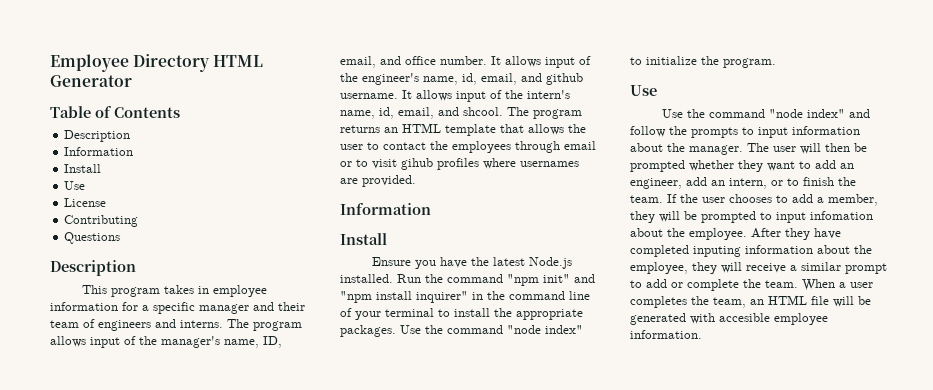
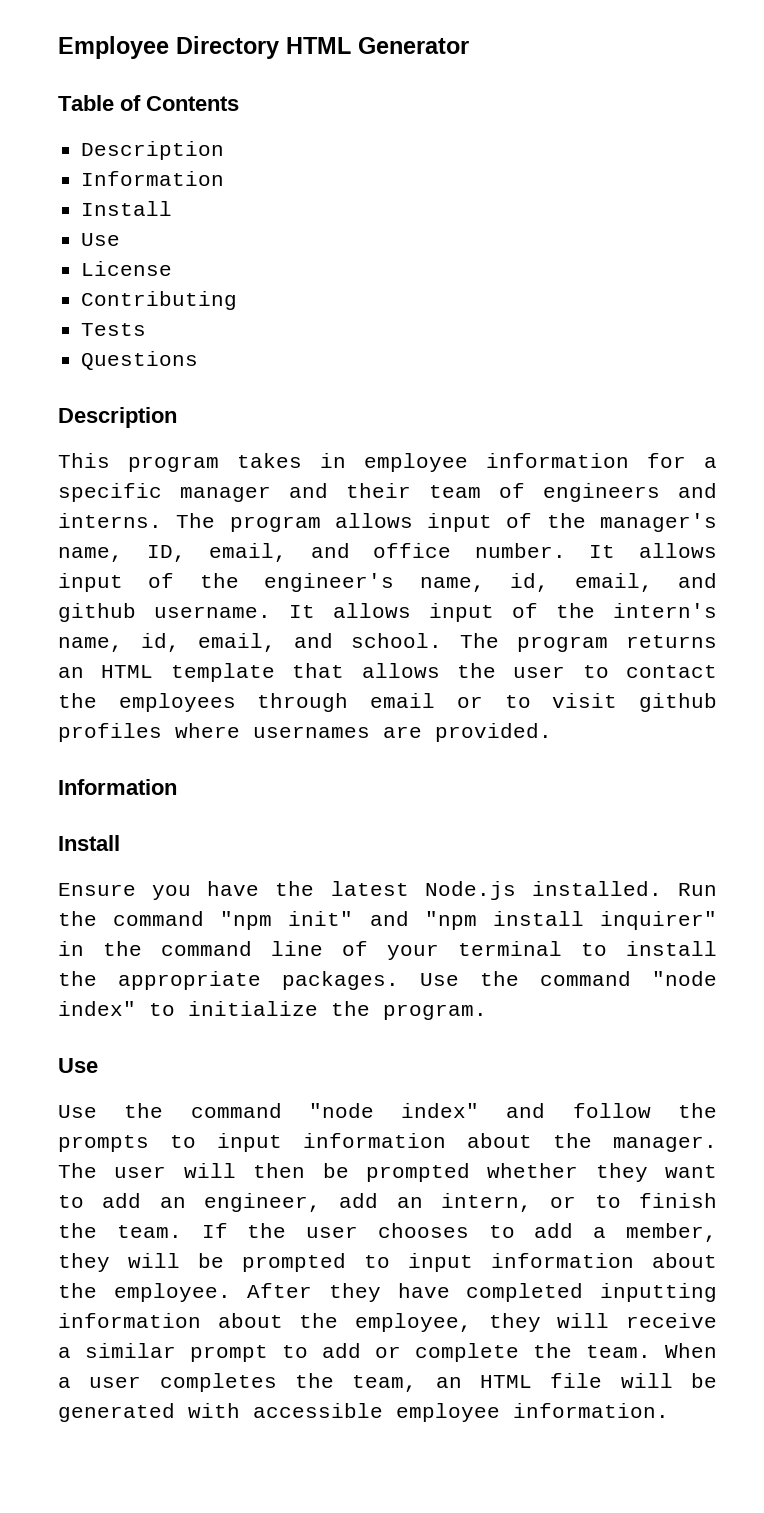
+ Tests
- It allows input of the intern's name, id, email, and shcool.
+ It allows input of the intern's name, id, email, and school.
- The program returns an HTML template that allows the user to contact the employees through email or to visit gihub profiles where usernames are provided.
+ The program returns an HTML template that allows the user to contact the employees through email or to visit github profiles where usernames are provided.
- If the user chooses to add a member, they will be prompted to input infomation about the employee.
+ If the user chooses to add a member, they will be prompted to input information about the employee.
- After they have completed inputing information about the employee, they will receive a similar prompt to add or complete the team.
+ After they have completed inputting information about the employee, they will receive a similar prompt to add or complete the team.
- When a user completes the team, an HTML file will be generated with accesible employee information.
+ When a user completes the team, an HTML file will be generated with accessible employee information.

